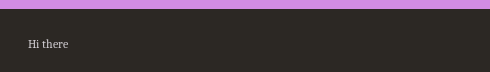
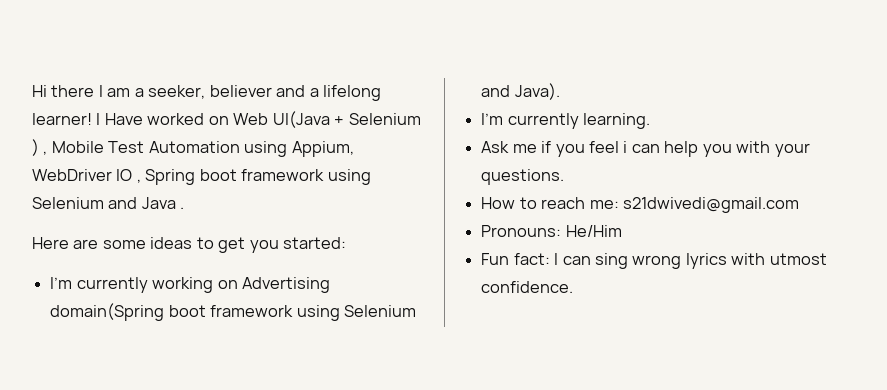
- Hi there
+ Hi there I am a seeker, believer and a lifelong learner! I Have worked on Web UI(Java + Selenium ) , Mobile Test Automation using Appium, WebDriver IO , Spring boot framework using Selenium and Java .
+ Here are some ideas to get you started:
+ I’m currently working on Advertising domain(Spring boot framework using Selenium and Java).
+ I’m currently learning.
+ Ask me if you feel i can help you with your questions.
+ How to reach me: s21dwivedi@gmail.com
+ Pronouns: He/Him
+ Fun fact: I can sing wrong lyrics with utmost confidence.

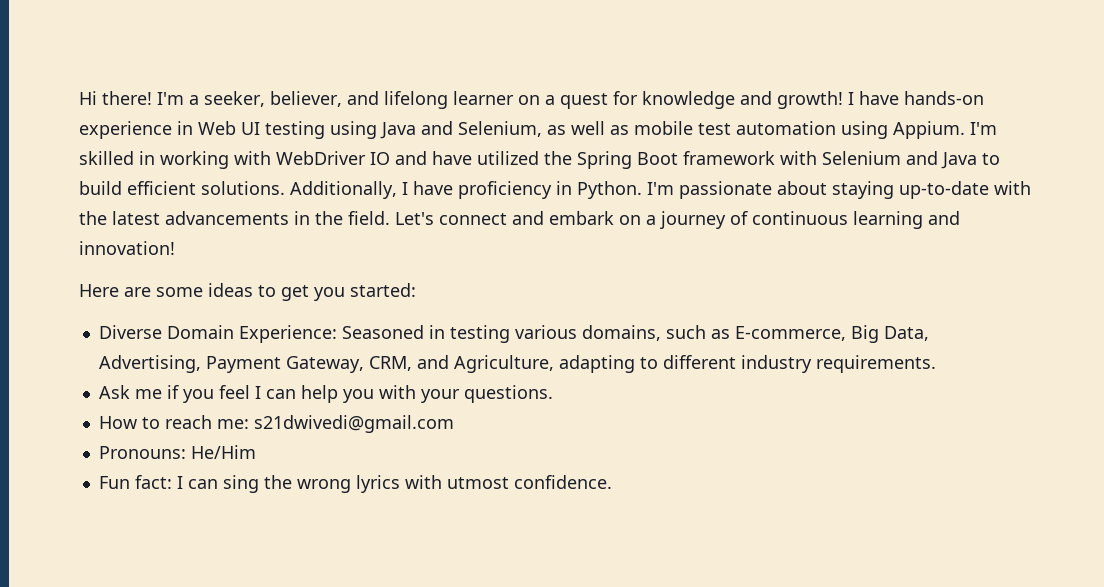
- Hi there I am a seeker, believer and a lifelong learner! I Have worked on Web UI(Java + Selenium ) , Mobile Test Automation using Appium, WebDriver IO , Spring boot framework using Selenium and Java .
+ Hi there! I'm a seeker, believer, and lifelong learner on a quest for knowledge and growth! I have hands-on experience in Web UI testing using Java and Selenium, as well as mobile test automation using Appium. I'm skilled in working with WebDriver IO and have utilized the Spring Boot framework with Selenium and Java to build efficient solutions. Additionally, I have proficiency in Python. I'm passionate about staying up-to-date with the latest advancements in the field. Let's connect and embark on a journey of continuous learning and innovation!
- I’m currently working on Advertising domain(Spring boot framework using Selenium and Java).
- I’m currently learning.
+ Diverse Domain Experience: Seasoned in testing various domains, such as E-commerce, Big Data, Advertising, Payment Gateway, CRM, and Agriculture, adapting to different industry requirements.
- Ask me if you feel i can help you with your questions.
+ Ask me if you feel I can help you with your questions.
- Fun fact: I can sing wrong lyrics with utmost confidence.
+ Fun fact: I can sing the wrong lyrics with utmost confidence.

